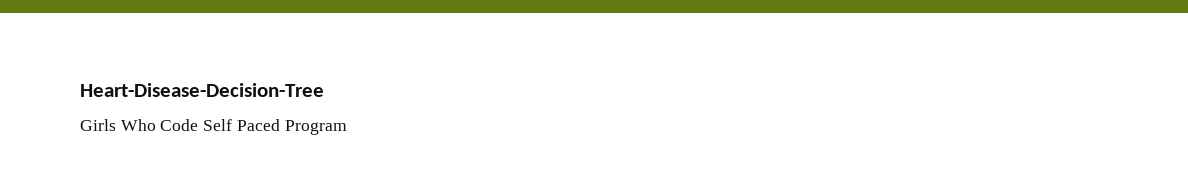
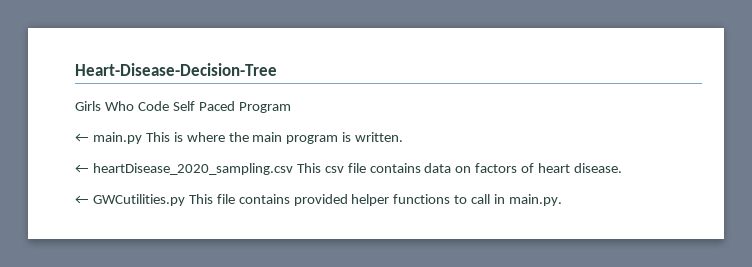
+ ← main.py This is where the main program is written.
+ ← heartDisease_2020_sampling.csv This csv file contains data on factors of heart disease.
+ ← GWCutilities.py This file contains provided helper functions to call in main.py.

